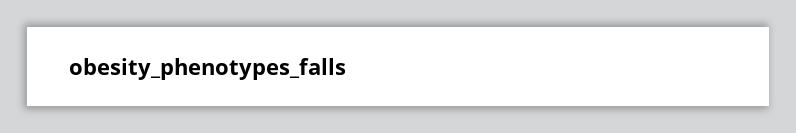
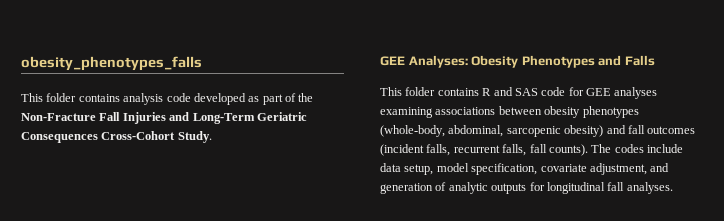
+ This folder contains analysis code developed as part of the Non-Fracture Fall Injuries and Long-Term Geriatric Consequences Cross-Cohort Study.
+ GEE Analyses: Obesity Phenotypes and Falls
+ This folder contains R and SAS code for GEE analyses examining associations between obesity phenotypes (whole-body, abdominal, sarcopenic obesity) and fall outcomes (incident falls, recurrent falls, fall counts). The codes include data setup, model specification, covariate adjustment, and generation of analytic outputs for longitudinal fall analyses.

